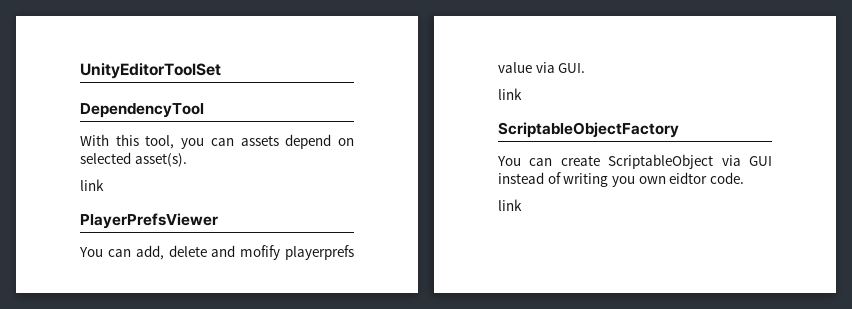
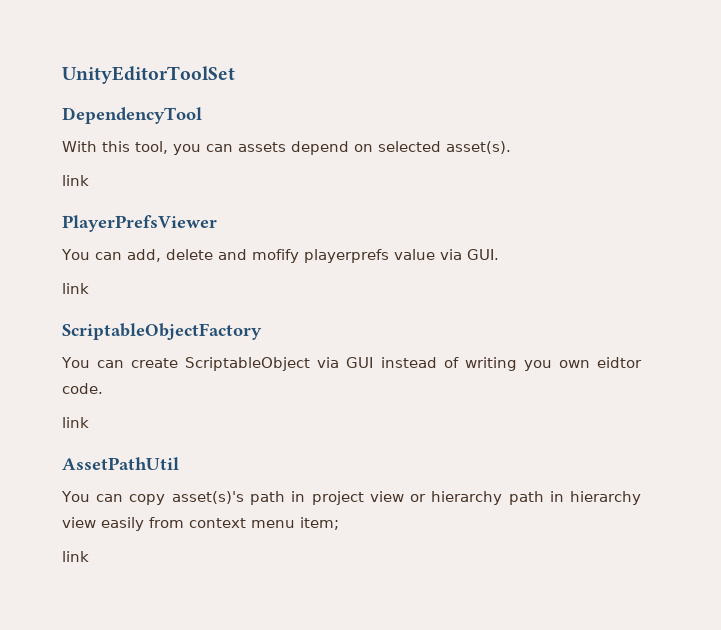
+ AssetPathUtil
+ You can copy asset(s)'s path in project view or hierarchy path in hierarchy view easily from context menu item;
+ link

